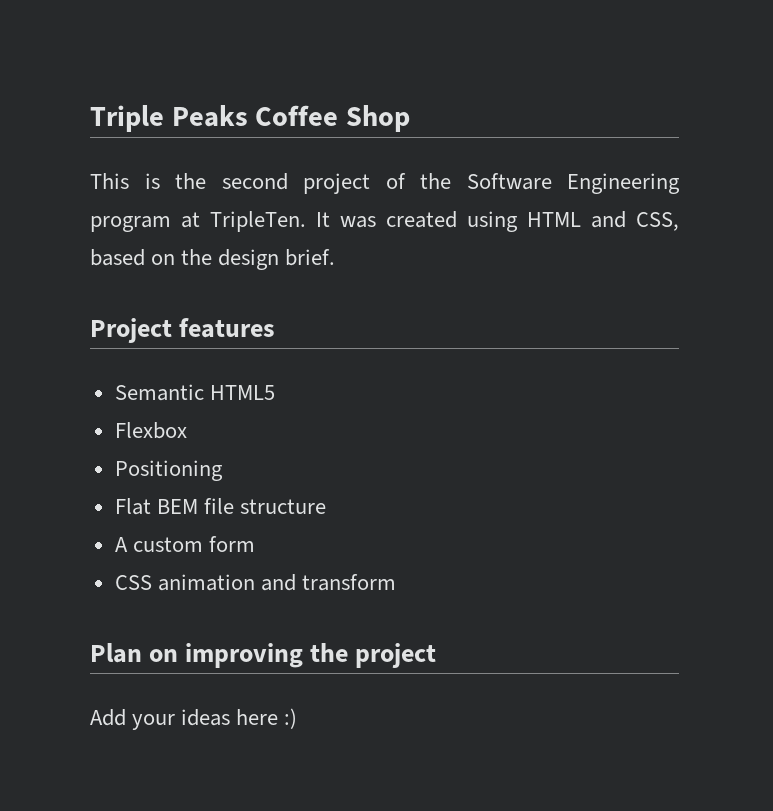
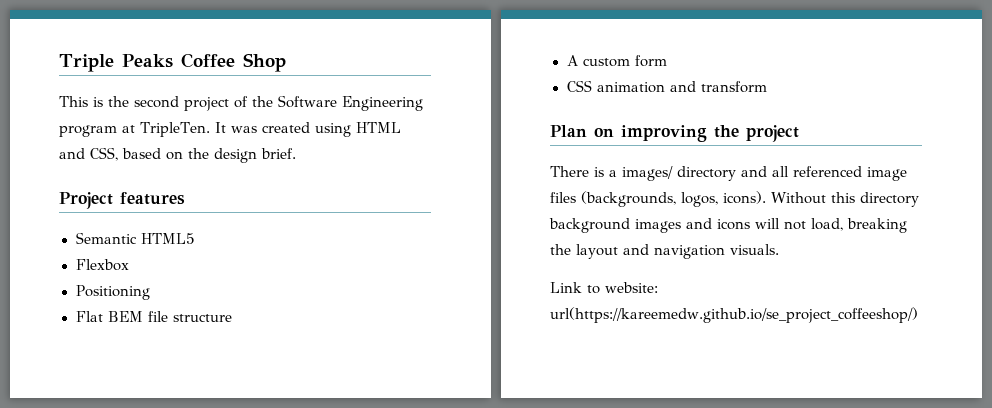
- Add your ideas here :)
+ There is a images/ directory and all referenced image files (backgrounds, logos, icons). Without this directory background images and icons will not load, breaking the layout and navigation visuals.
+ Link to website: url(https://kareemedw.github.io/se_project_coffeeshop/)

